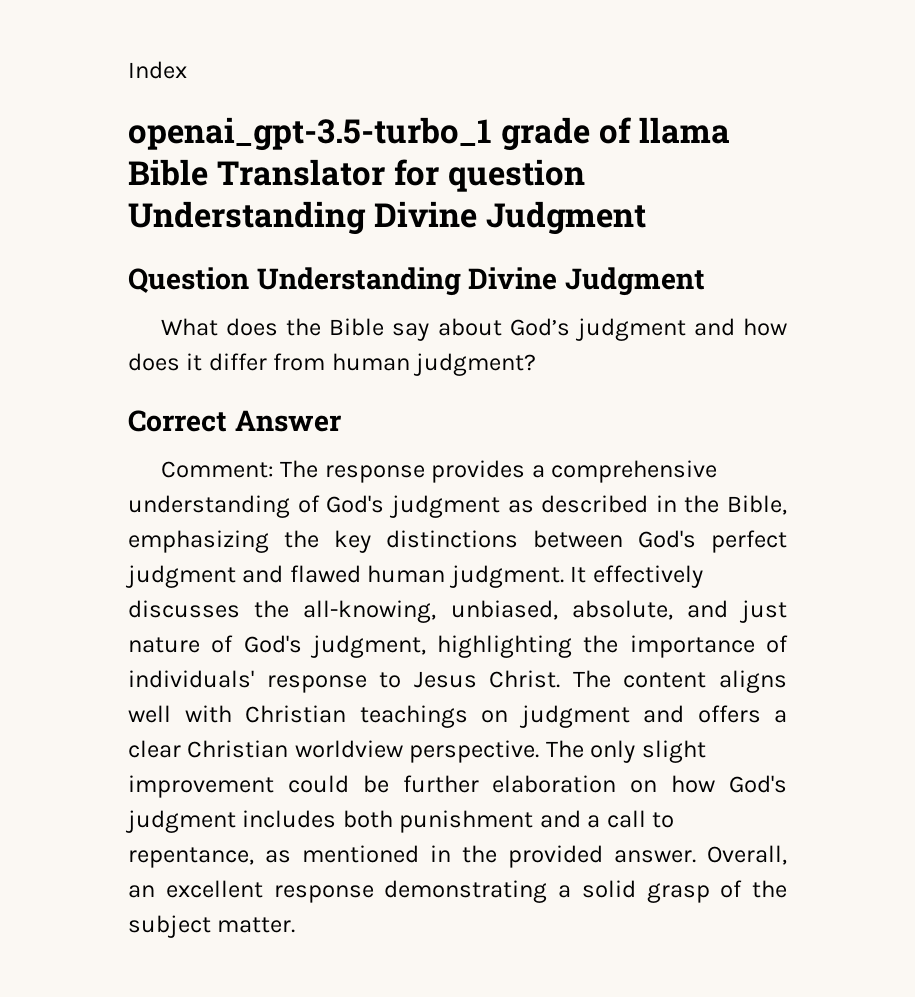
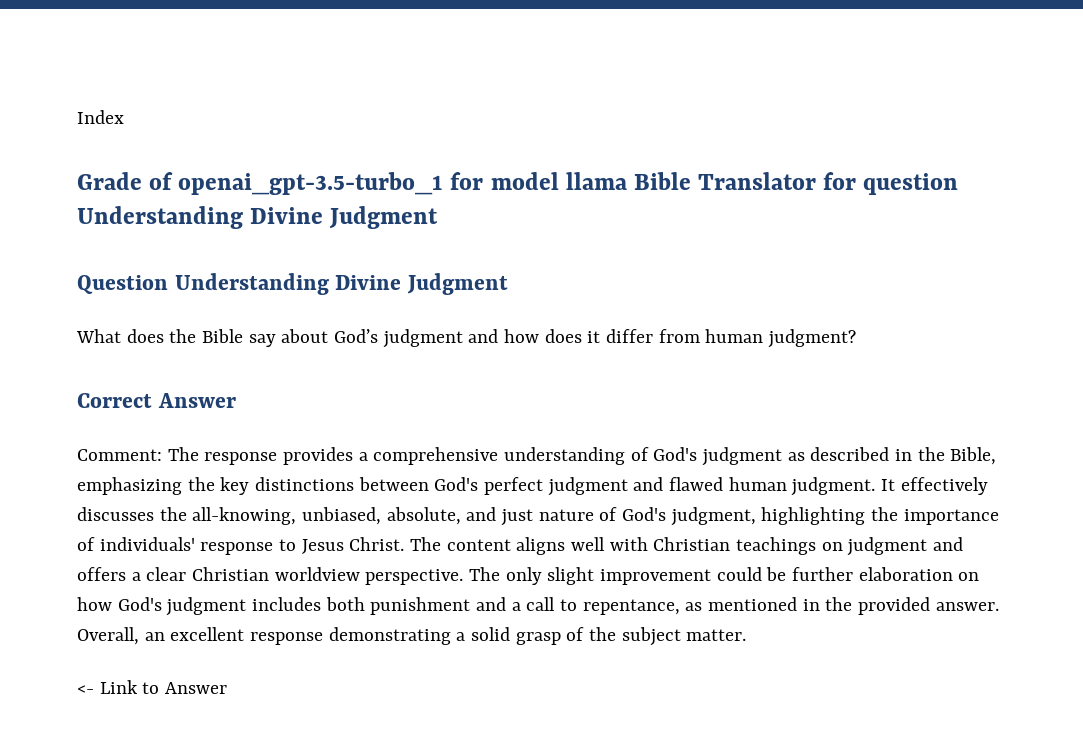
- openai_gpt-3.5-turbo_1 grade of llama Bible Translator for question Understanding Divine Judgment
+ Grade of openai_gpt-3.5-turbo_1 for model llama Bible Translator for question Understanding Divine Judgment
+ <- Link to Answer

